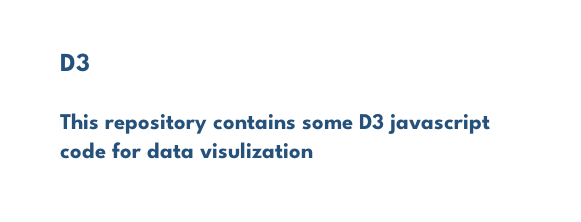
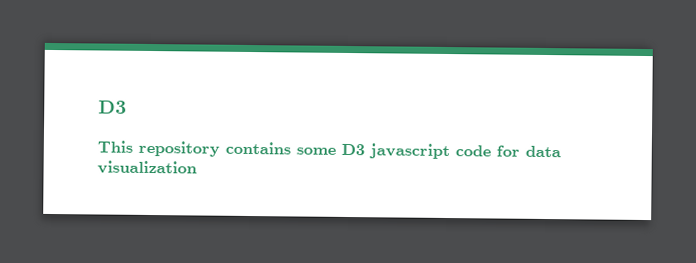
- This repository contains some D3 javascript code for data visulization
+ This repository contains some D3 javascript code for data visualization

